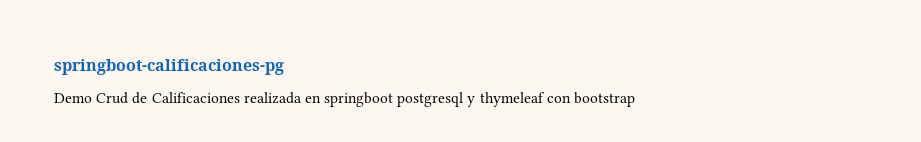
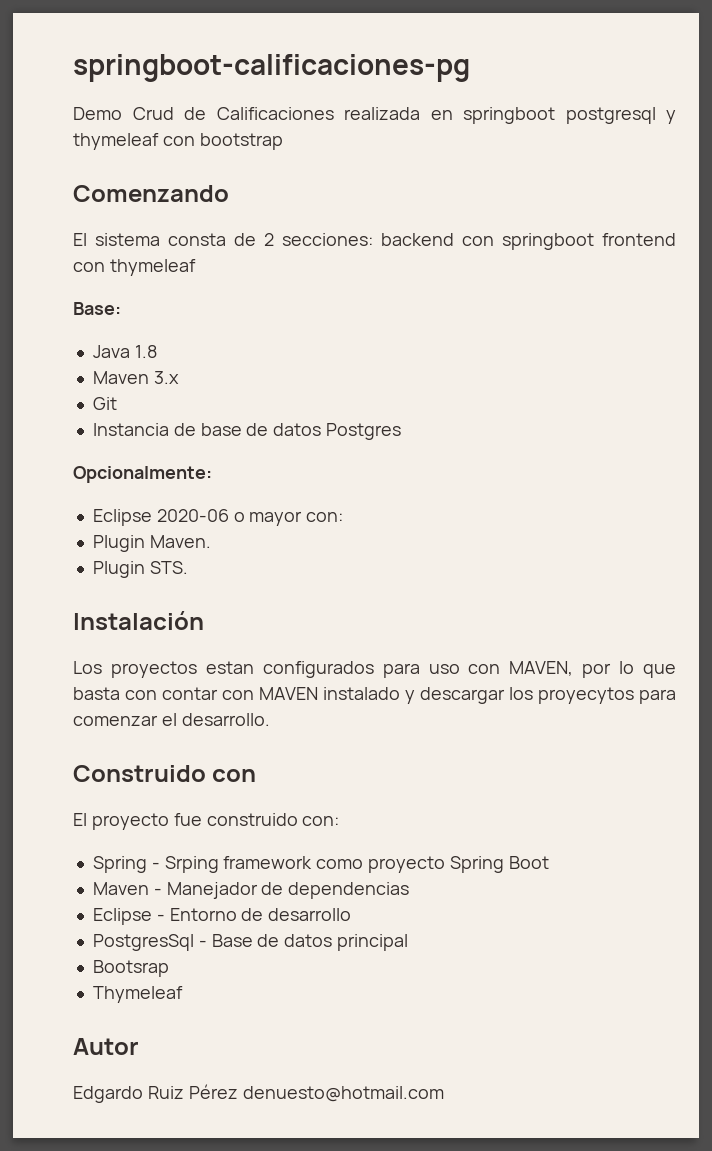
+ Comenzando
+ El sistema consta de 2 secciones: backend con springboot frontend con thymeleaf
+ Base:
+ Java 1.8
+ Maven 3.x
+ Git
+ Instancia de base de datos Postgres
+ Opcionalmente:
+ Eclipse 2020-06 o mayor con:
+ Plugin Maven.
+ Plugin STS.
+ Instalación
+ Los proyectos estan configurados para uso con MAVEN, por lo que basta con contar con MAVEN instalado y descargar los proyecytos para comenzar el desarrollo.
+ Construido con
+ El proyecto fue construido con:
+ Spring - Srping framework como proyecto Spring Boot
+ Maven - Manejador de dependencias
+ Eclipse - Entorno de desarrollo
+ PostgresSql - Base de datos principal
+ Bootsrap
+ Thymeleaf
+ Autor
+ Edgardo Ruiz Pérez denuesto@hotmail.com

